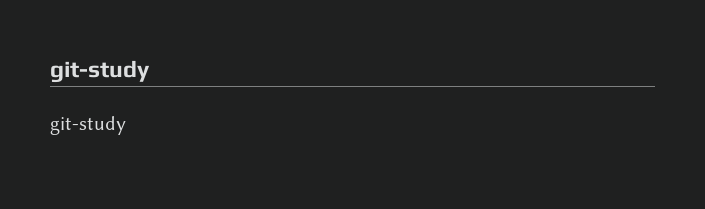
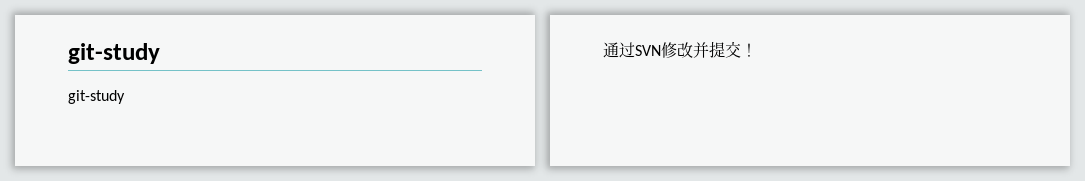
+ 通过SVN修改并提交！

